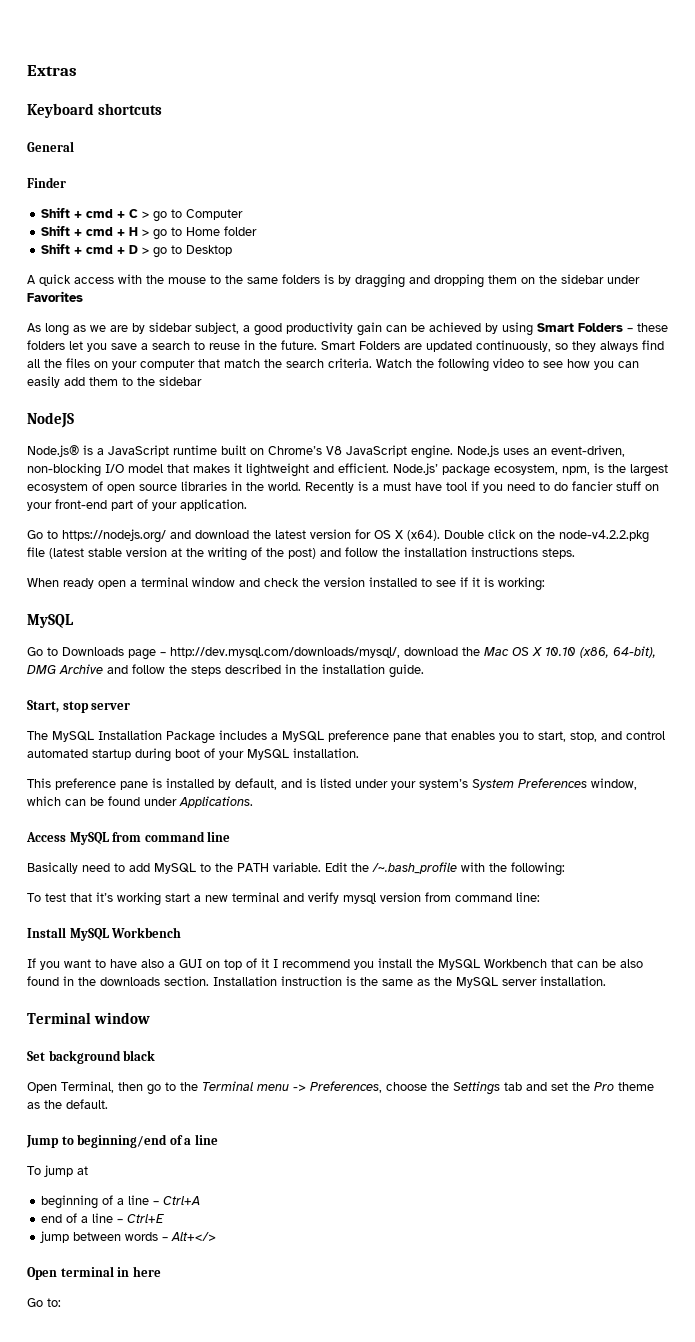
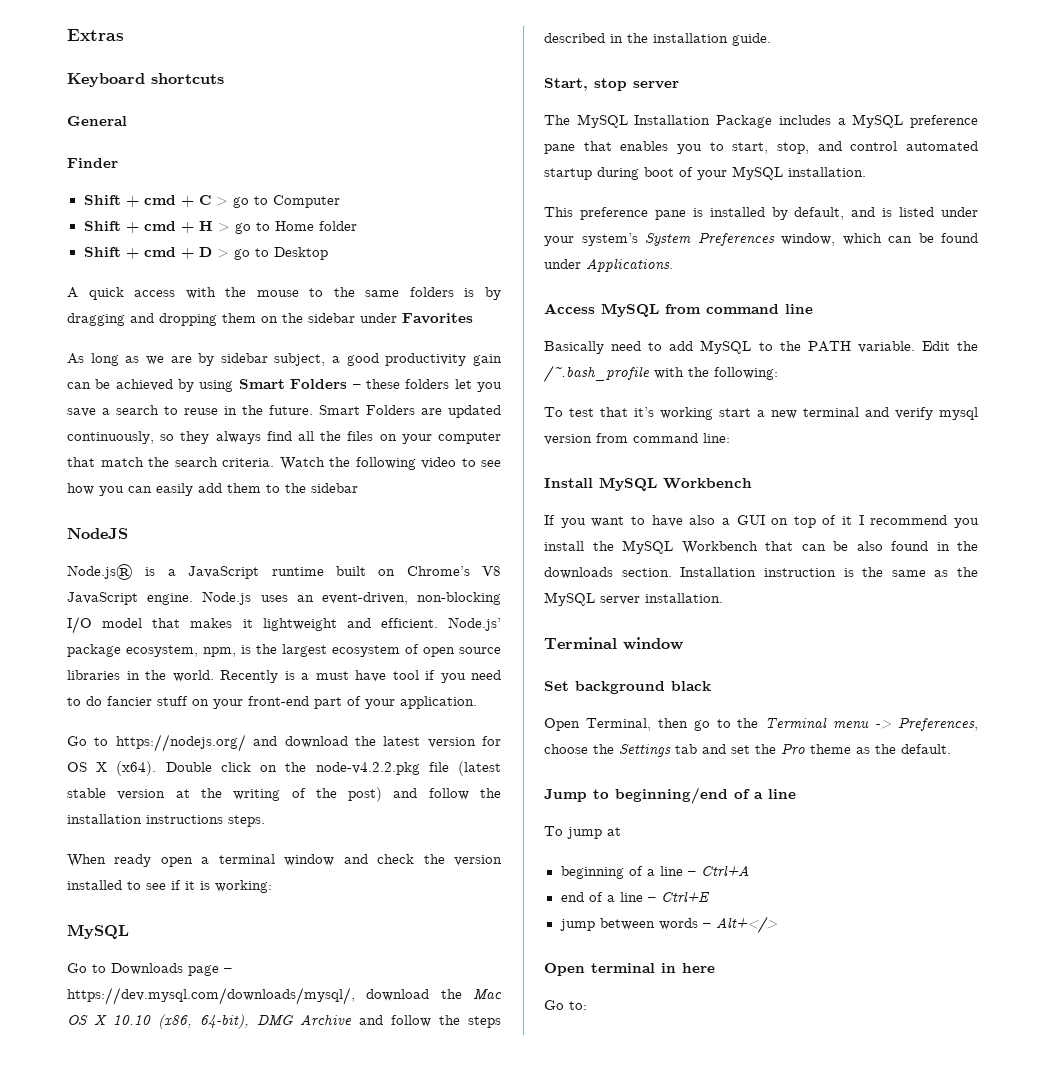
- Go to Downloads page – http://dev.mysql.com/downloads/mysql/, download the Mac OS X 10.10 (x86, 64-bit), DMG Archive and follow the steps described in the installation guide.
+ Go to Downloads page – https://dev.mysql.com/downloads/mysql/, download the Mac OS X 10.10 (x86, 64-bit), DMG Archive and follow the steps described in the installation guide.

